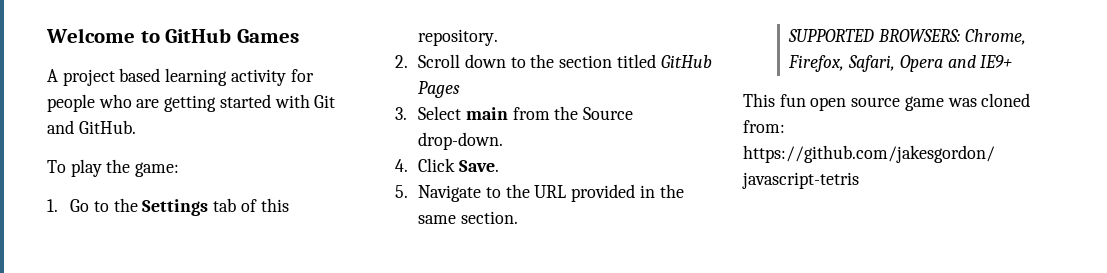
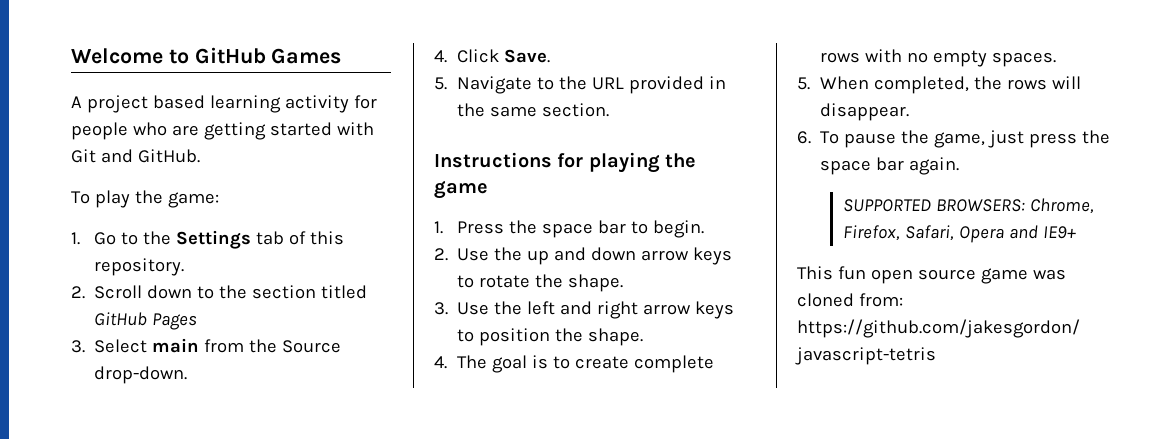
+ Instructions for playing the game
+ 1. Press the space bar to begin.
+ 2. Use the up and down arrow keys to rotate the shape.
+ 3. Use the left and right arrow keys to position the shape.
+ 4. The goal is to create complete rows with no empty spaces.
+ 5. When completed, the rows will disappear.
+ 6. To pause the game, just press the space bar again.

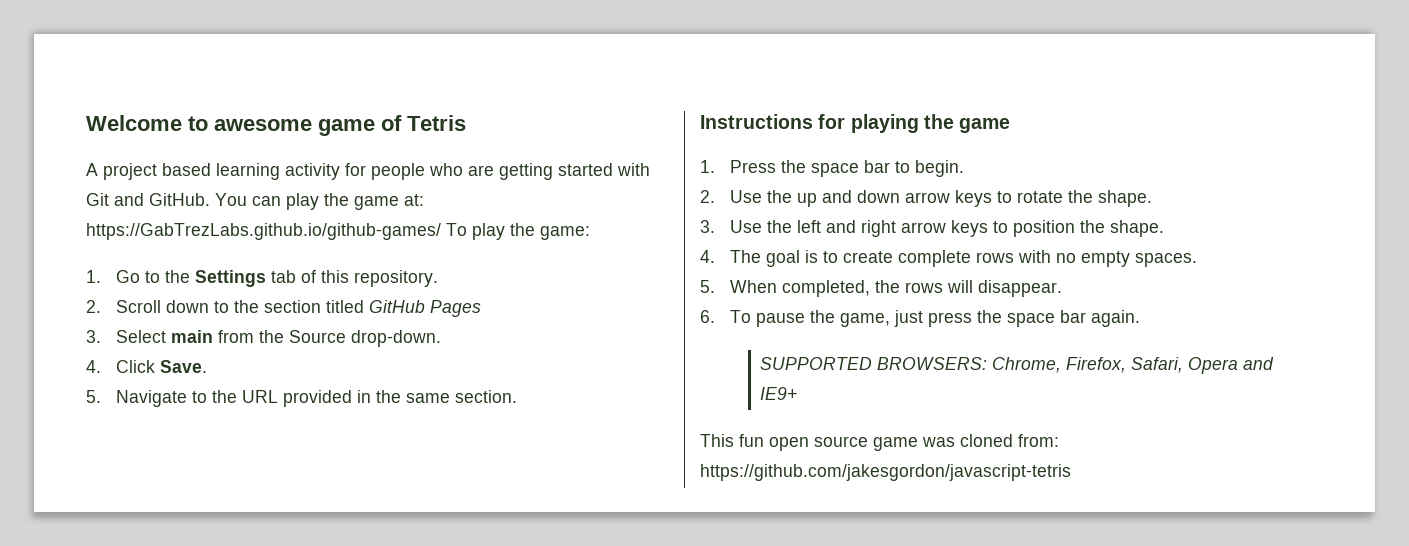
- Welcome to GitHub Games
+ Welcome to awesome game of Tetris
- A project based learning activity for people who are getting started with Git and GitHub.
- To play the game:
+ A project based learning activity for people who are getting started with Git and GitHub. You can play the game at: https://GabTrezLabs.github.io/github-games/ To play the game:

